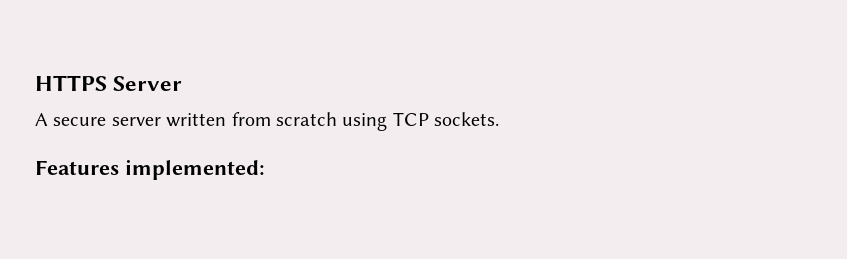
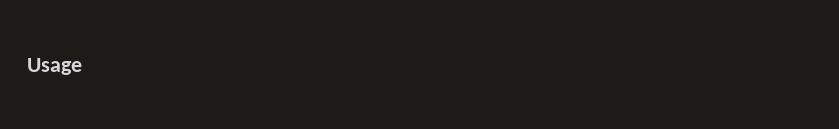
- HTTPS Server
- A secure server written from scratch using TCP sockets.
- Features implemented:
+ Usage

